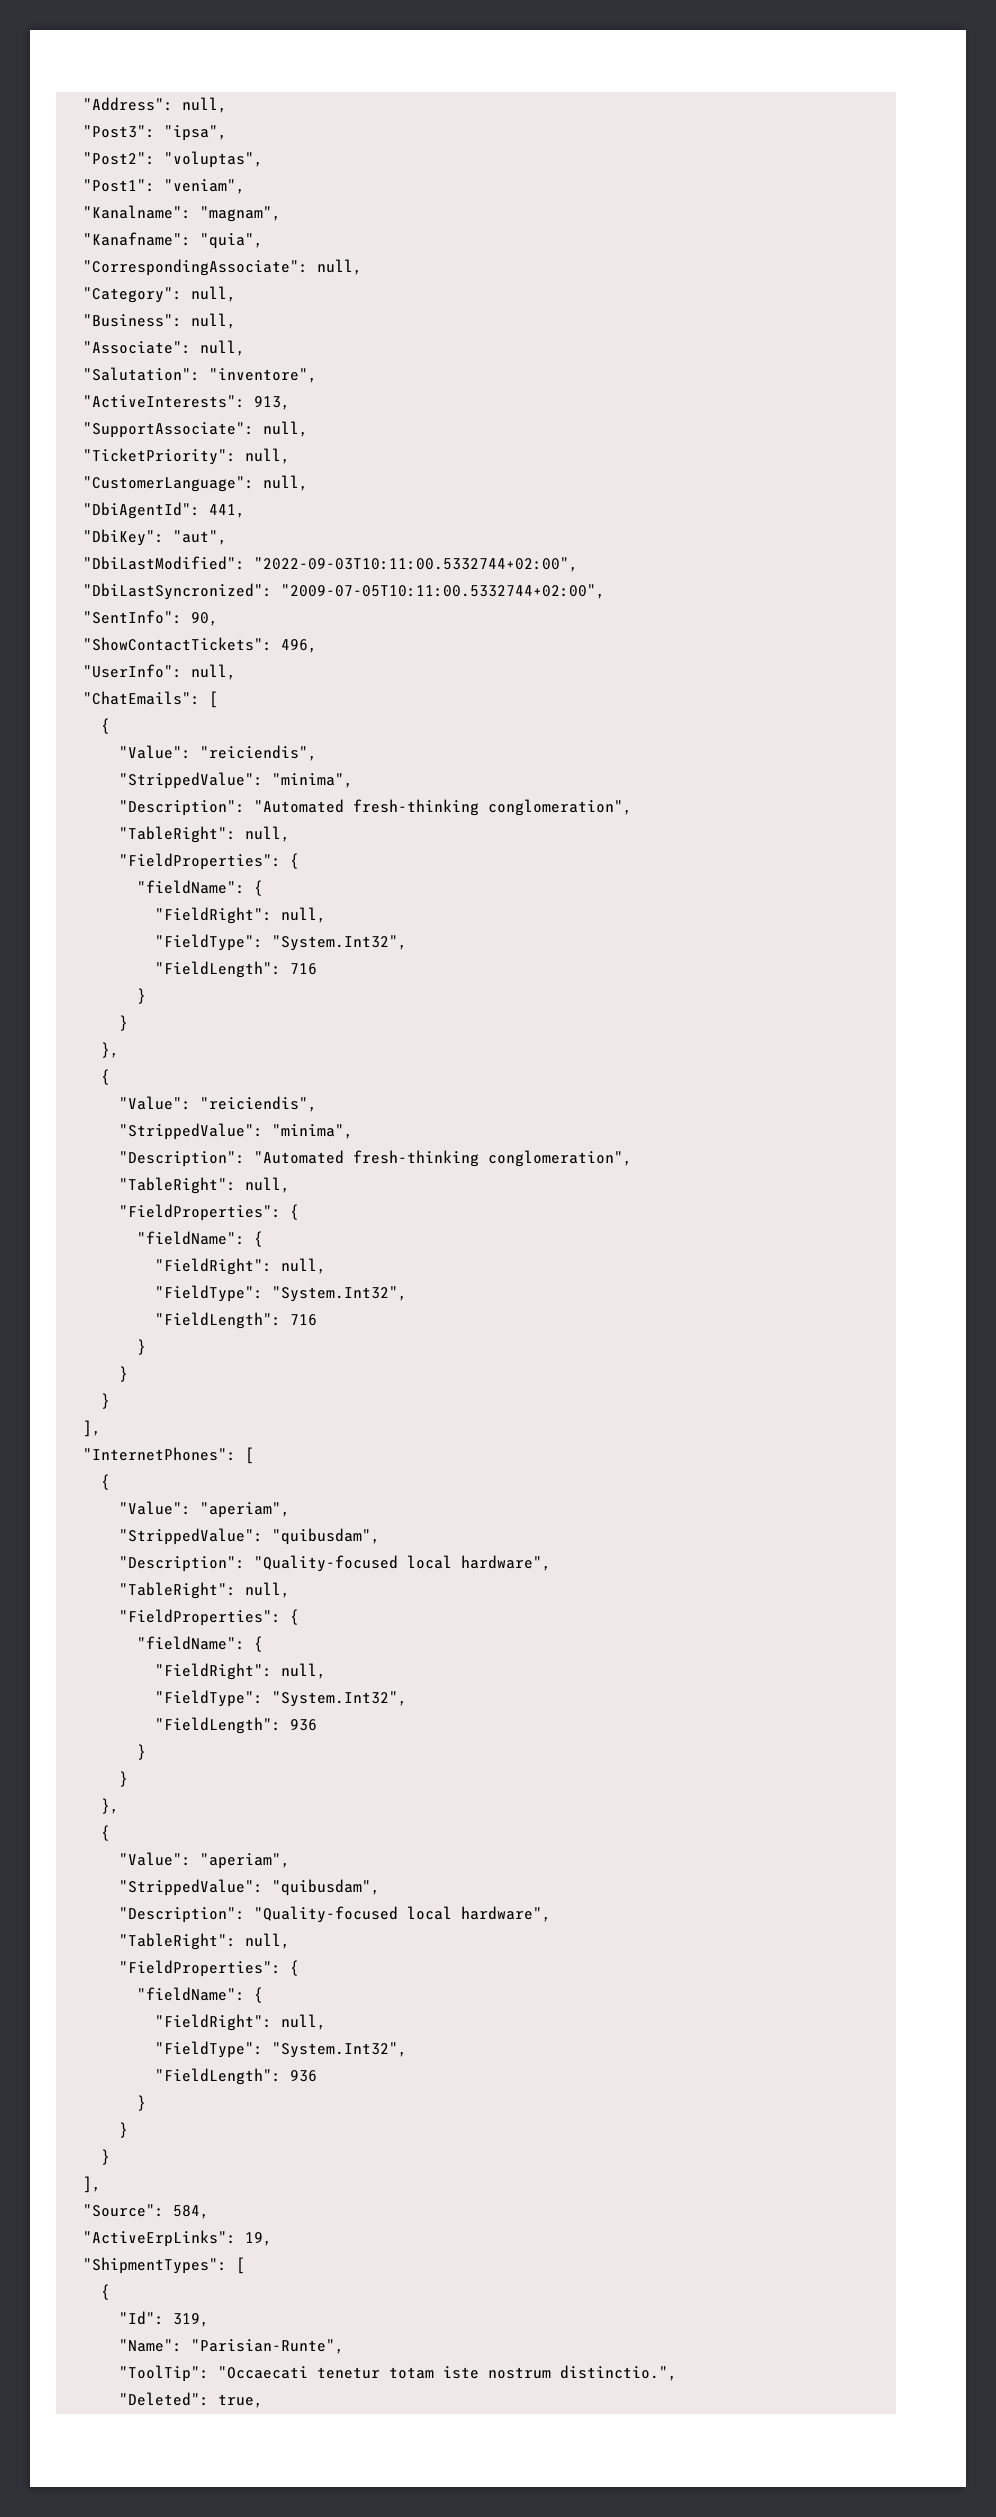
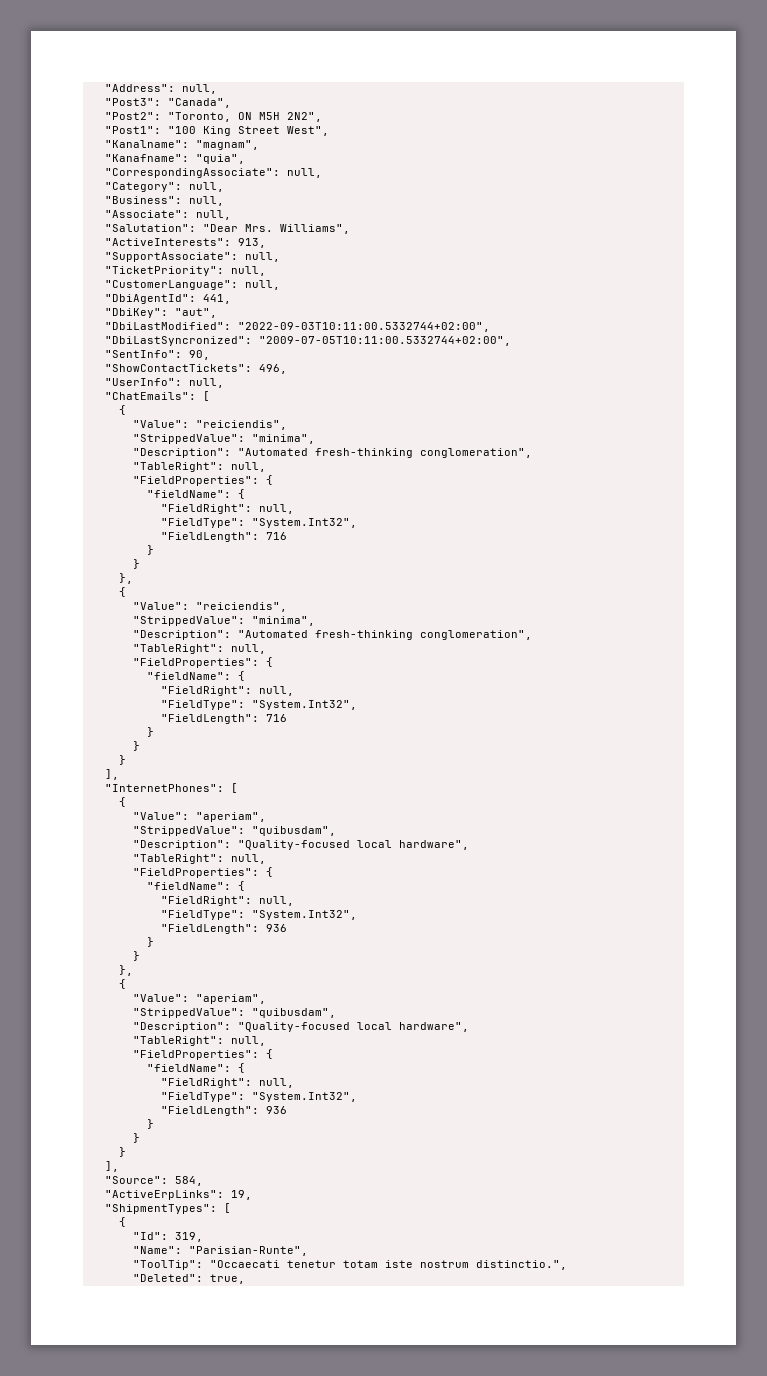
- "Post3": "ipsa",
+ "Post3": "Canada",
- "Post2": "voluptas",
- "Post1": "veniam",
+ "Post2": "Toronto, ON M5H 2N2",
+ "Post1": "100 King Street West",
- "Salutation": "inventore",
+ "Salutation": "Dear Mrs. Williams",

